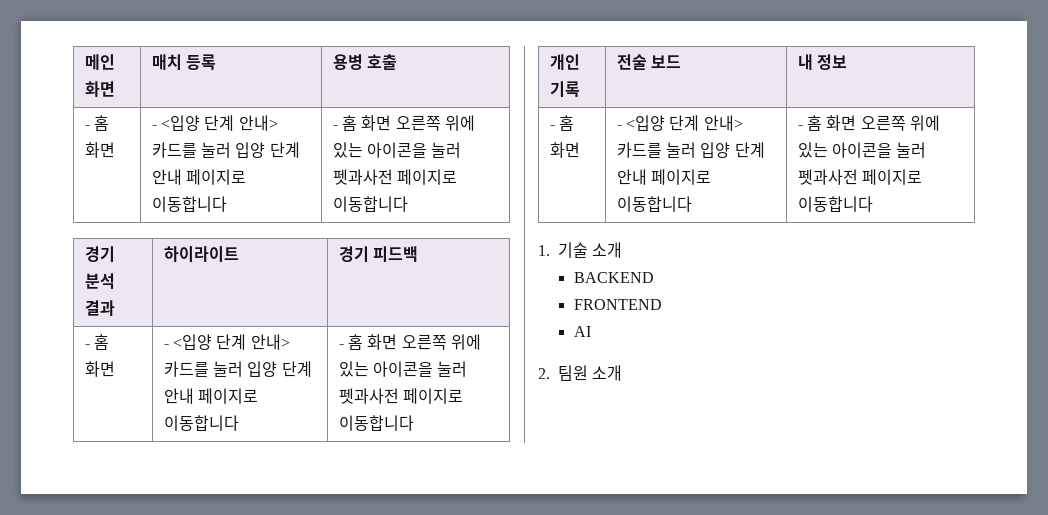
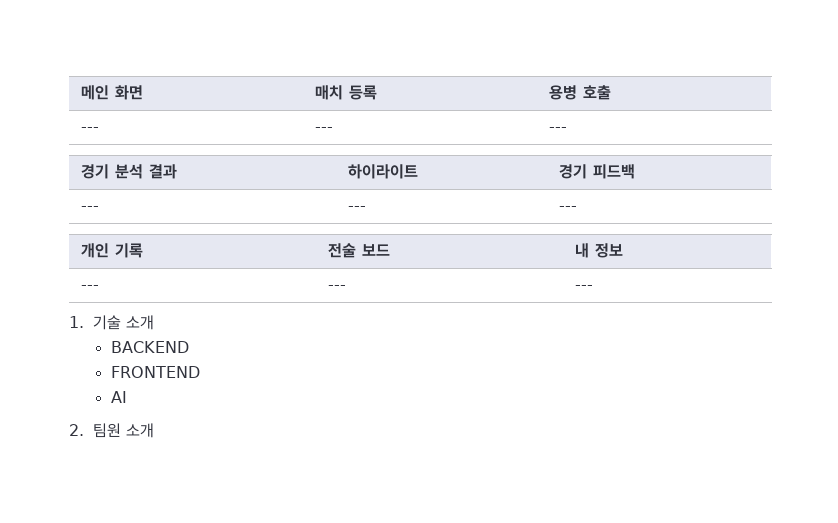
  메인 화면 | 매치 등록 | 용병 호출
- - 홈 화면 | - <입양 단계 안내> 카드를 눌러 입양 단계 안내 페이지로 이동합니다 | - 홈 화면 오른쪽 위에 있는 아이콘을 눌러 펫과사전 페이지로 이동합니다
+ --- | --- | ---
  경기 분석 결과 | 하이라이트 | 경기 피드백
- - 홈 화면 | - <입양 단계 안내> 카드를 눌러 입양 단계 안내 페이지로 이동합니다 | - 홈 화면 오른쪽 위에 있는 아이콘을 눌러 펫과사전 페이지로 이동합니다
+ --- | --- | ---
  개인 기록 | 전술 보드 | 내 정보
- - 홈 화면 | - <입양 단계 안내> 카드를 눌러 입양 단계 안내 페이지로 이동합니다 | - 홈 화면 오른쪽 위에 있는 아이콘을 눌러 펫과사전 페이지로 이동합니다
+ --- | --- | ---

